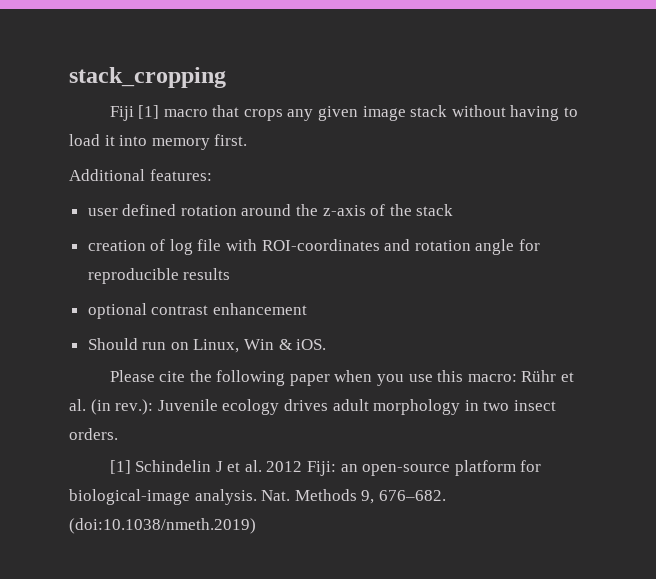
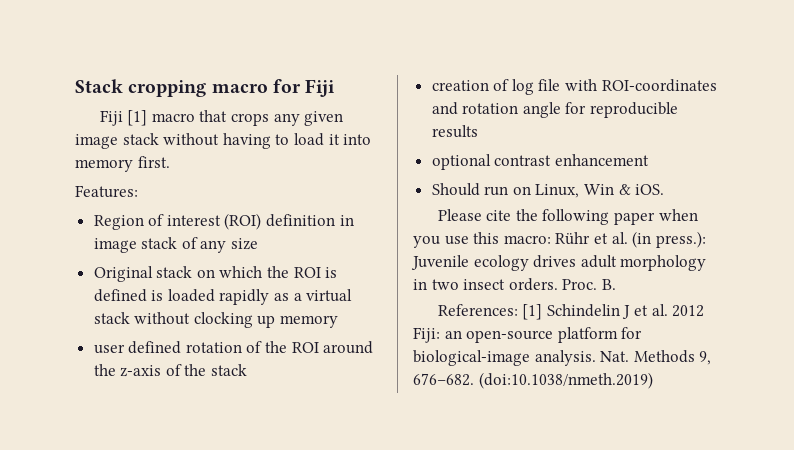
- stack_cropping
+ Stack cropping macro for Fiji
- Additional features:
+ Features:
+ Region of interest (ROI) definition in image stack of any size
+ Original stack on which the ROI is defined is loaded rapidly as a virtual stack without clocking up memory
- user defined rotation around the z-axis of the stack
+ user defined rotation of the ROI around the z-axis of the stack
- Please cite the following paper when you use this macro: Rühr et al. (in rev.): Juvenile ecology drives adult morphology in two insect orders.
- [1] Schindelin J et al. 2012 Fiji: an open-source platform for biological-image analysis.
+ Please cite the following paper when you use this macro: Rühr et al. (in press.): Juvenile ecology drives adult morphology in two insect orders. Proc. B.
+ References: [1] Schindelin J et al. 2012 Fiji: an open-source platform for biological-image analysis.

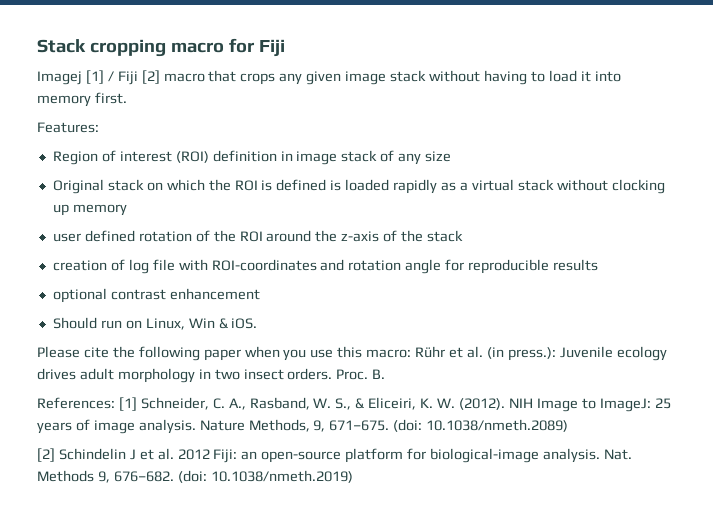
- Fiji [1] macro that crops any given image stack without having to load it into memory first.
+ Imagej [1] / Fiji [2] macro that crops any given image stack without having to load it into memory first.
- References: [1] Schindelin J et al. 2012 Fiji: an open-source platform for biological-image analysis.
+ References: [1] Schneider, C. A., Rasband, W. S., & Eliceiri, K. W. (2012). NIH Image to ImageJ: 25 years of image analysis. Nature Methods, 9, 671–675. (doi: 10.1038/nmeth.2089)
+ [2] Schindelin J et al. 2012 Fiji: an open-source platform for biological-image analysis.
- (doi:10.1038/nmeth.2019)
+ (doi: 10.1038/nmeth.2019)

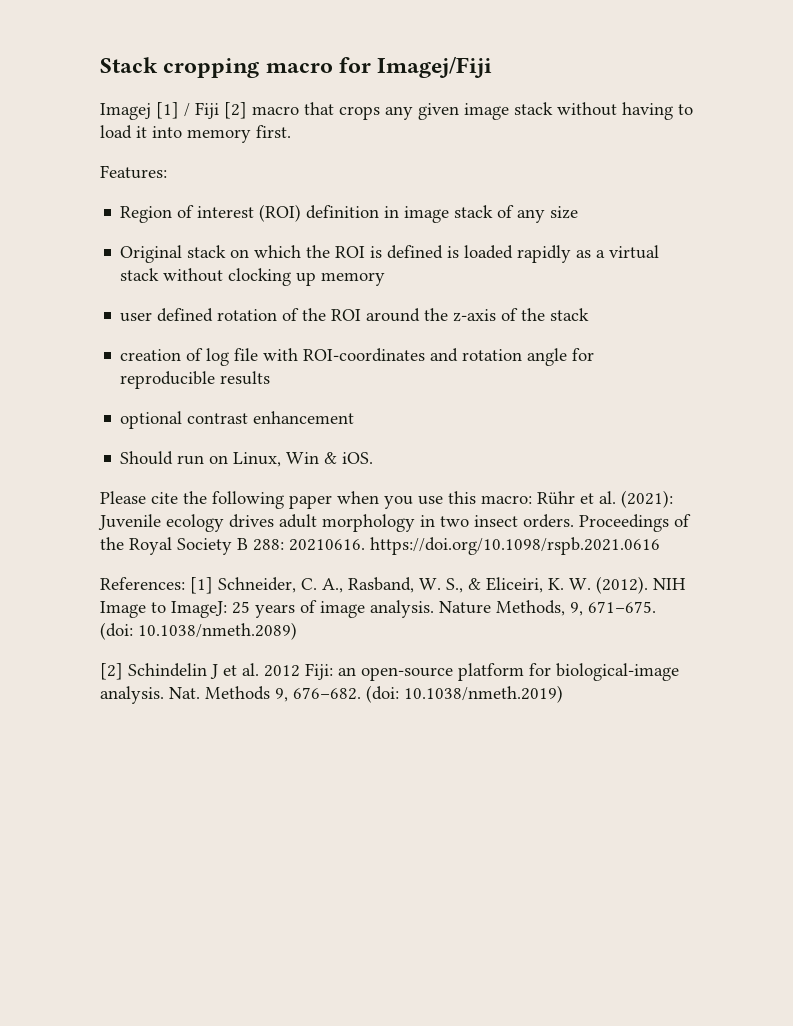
- Stack cropping macro for Fiji
+ Stack cropping macro for Imagej/Fiji
- Please cite the following paper when you use this macro: Rühr et al. (in press.): Juvenile ecology drives adult morphology in two insect orders.
+ Please cite the following paper when you use this macro: Rühr et al. (2021): Juvenile ecology drives adult morphology in two insect orders.
- Proc. B.
+ Proceedings of the Royal Society B 288: 20210616. https://doi.org/10.1098/rspb.2021.0616

